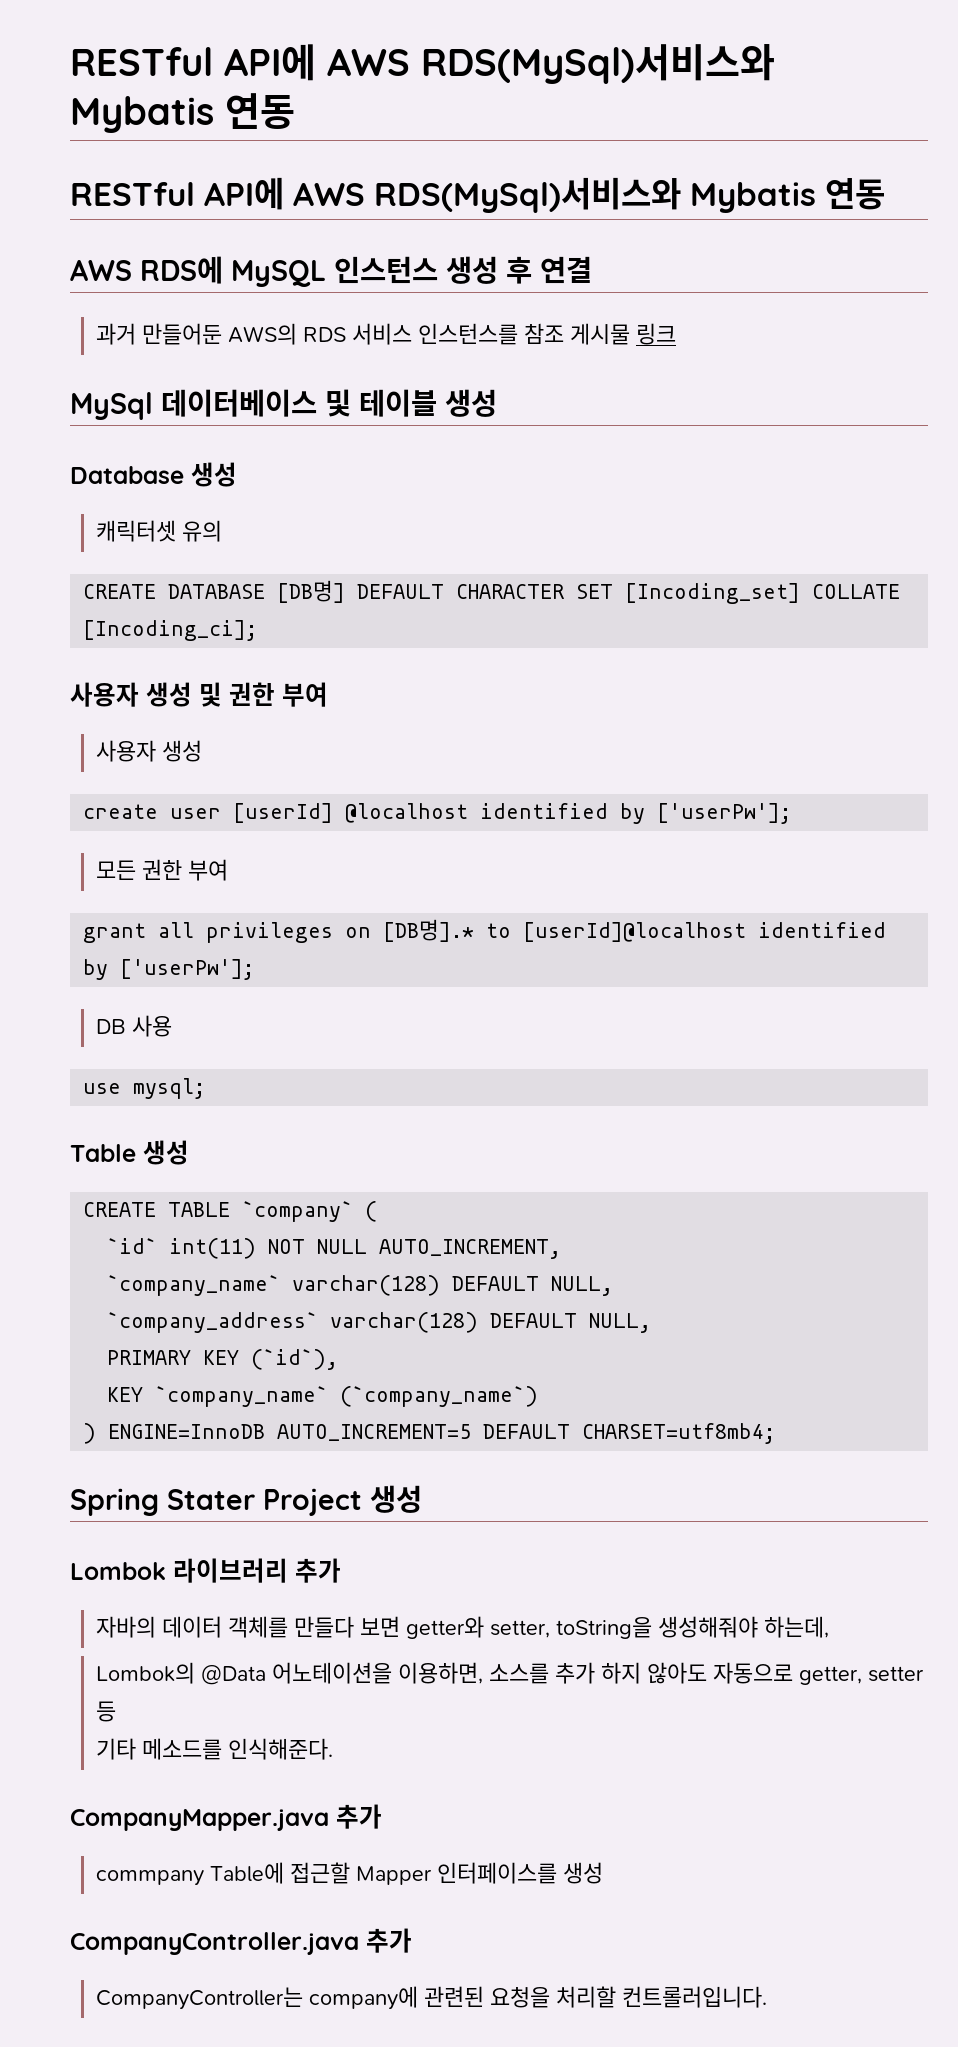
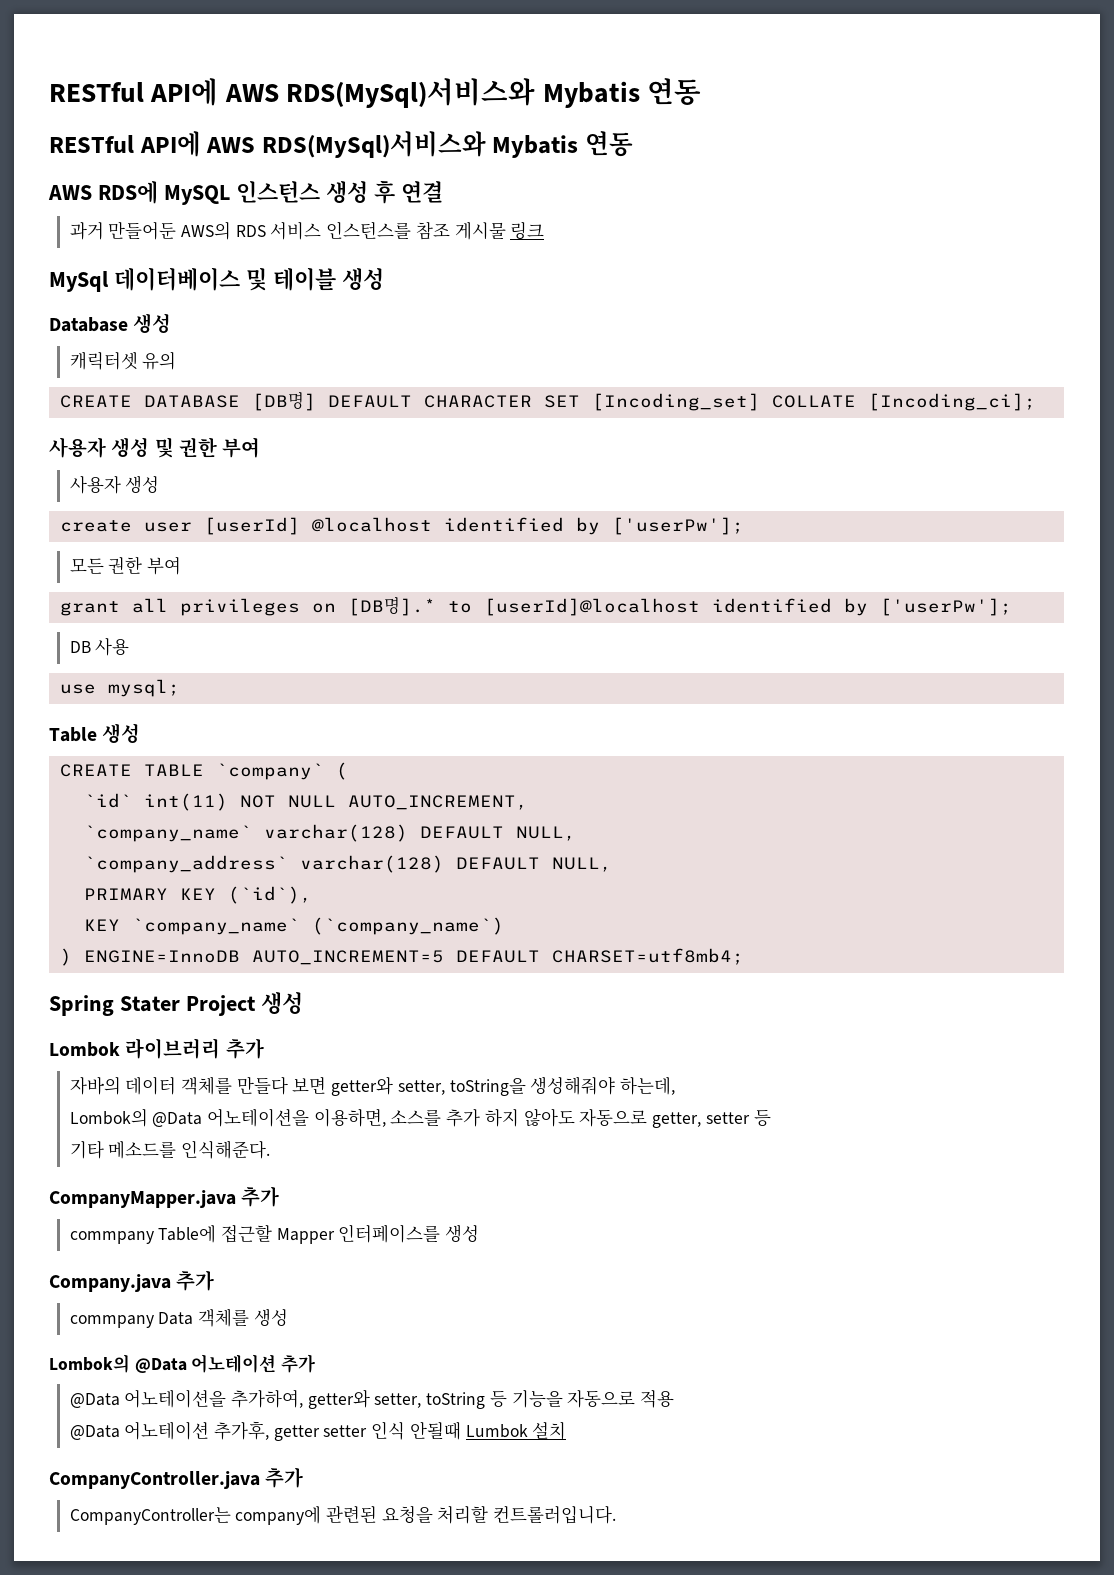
+ Company.java 추가
+ commpany Data 객체를 생성
+ Lombok의 @Data 어노테이션 추가
+ @Data 어노테이션을 추가하여, getter와 setter, toString 등 기능을 자동으로 적용
+ @Data 어노테이션 추가후, getter setter 인식 안될때 Lumbok 설치

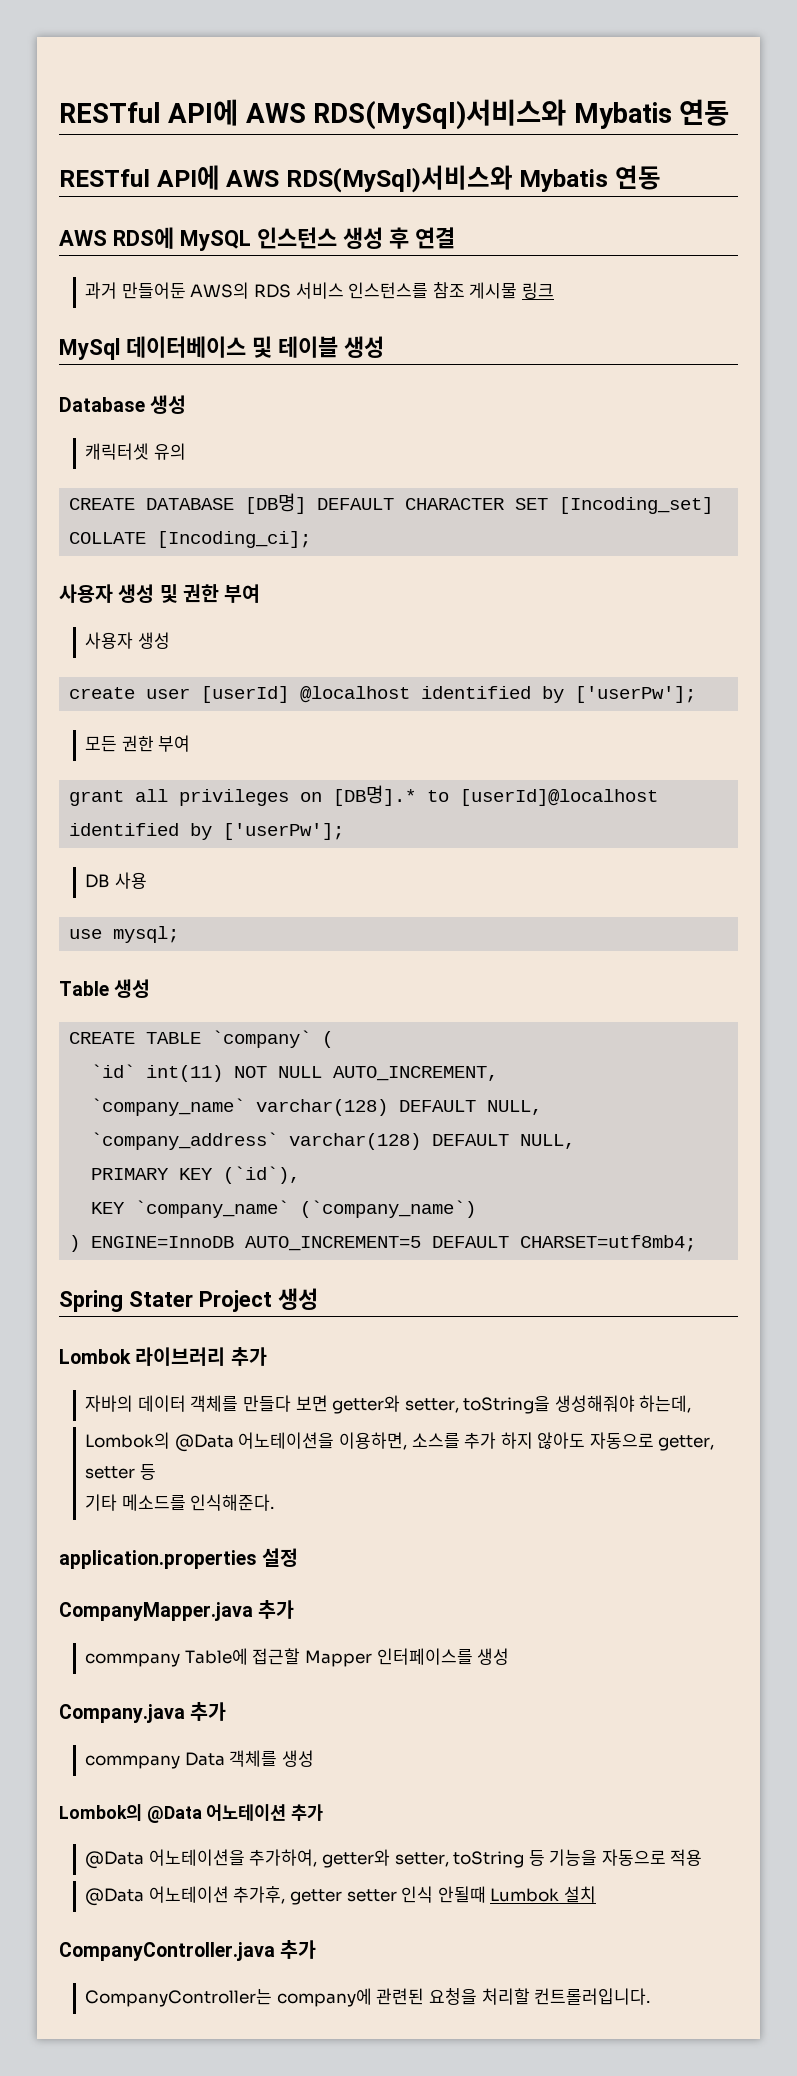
+ application.properties 설정

